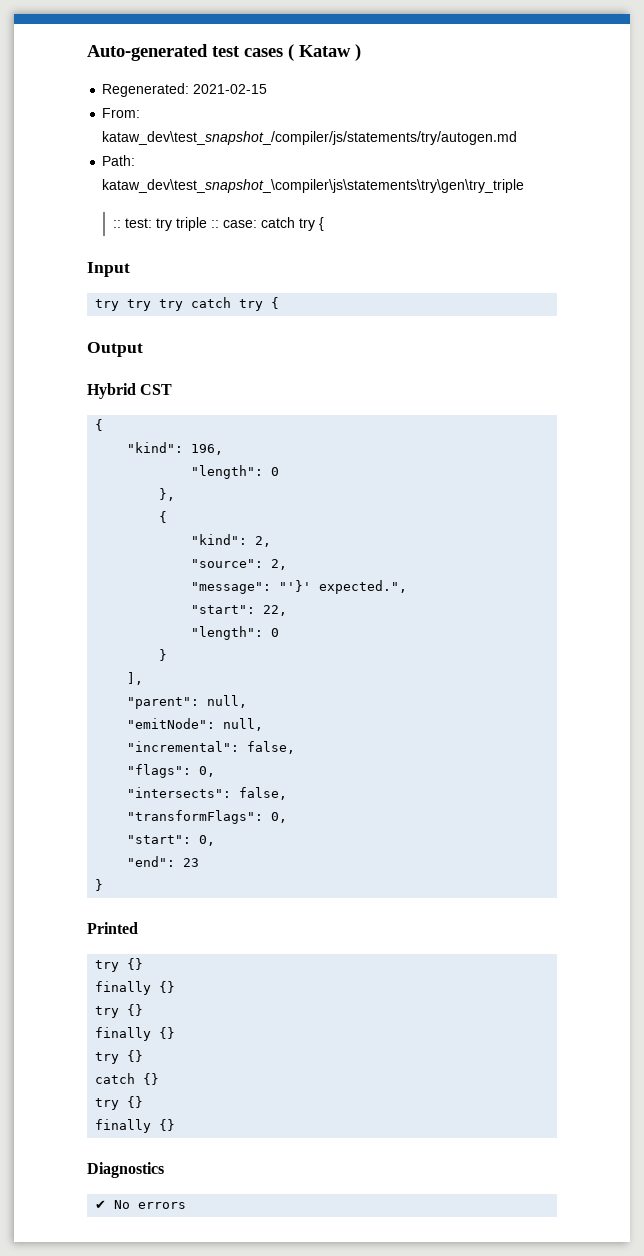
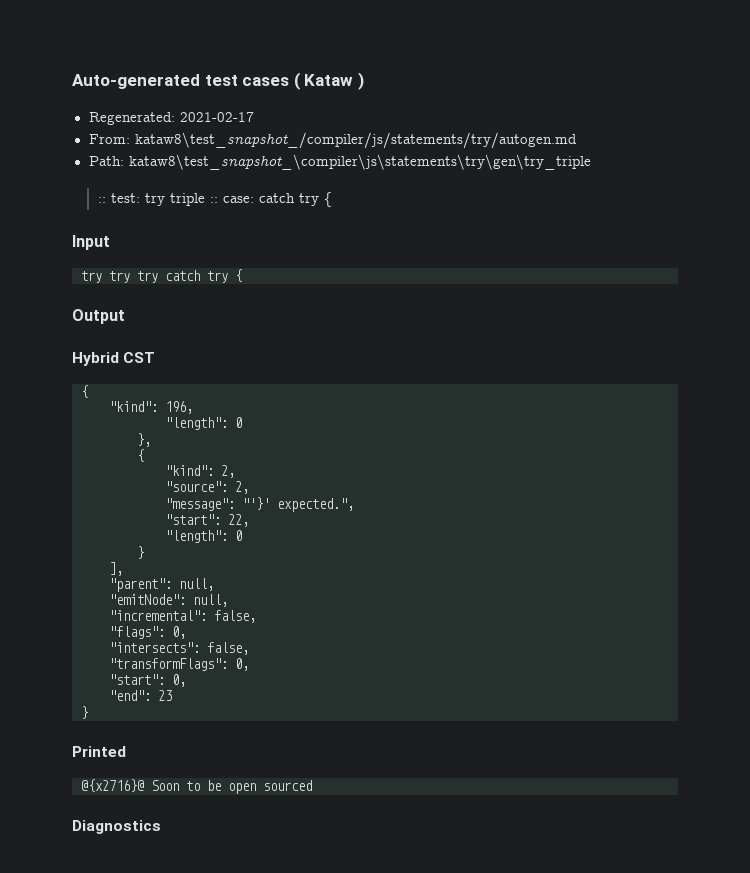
- Regenerated: 2021-02-15
+ Regenerated: 2021-02-17
- From: kataw_dev\test_snapshot_/compiler/js/statements/try/autogen.md
+ From: kataw8\test_snapshot_/compiler/js/statements/try/autogen.md
- Path: kataw_dev\test_snapshot_\compiler\js\statements\try\gen\try_triple
+ Path: kataw8\test_snapshot_\compiler\js\statements\try\gen\try_triple
  Printed
- try {}
- finally {}
- try {}
- finally {}
- try {}
- catch {}
- try {}
- finally {}
+ @{x2716}@ Soon to be open sourced
  Diagnostics
- ✔ No errors

